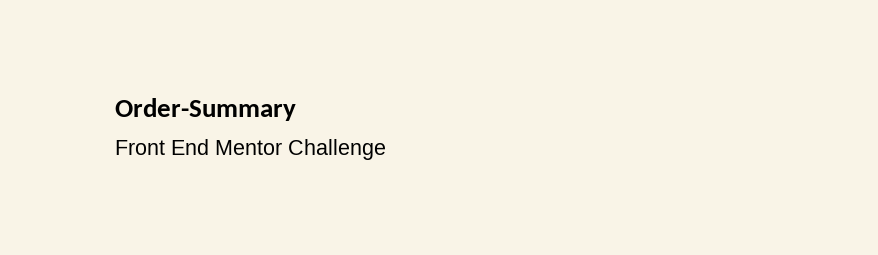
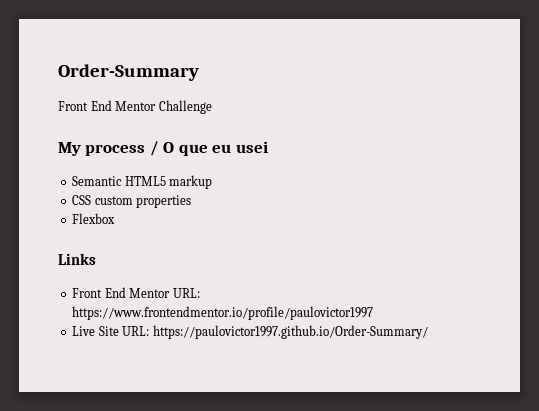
+ My process / O que eu usei
+ Semantic HTML5 markup
+ CSS custom properties
+ Flexbox
+ Links
+ Front End Mentor URL: https://www.frontendmentor.io/profile/paulovictor1997
+ Live Site URL: https://paulovictor1997.github.io/Order-Summary/

